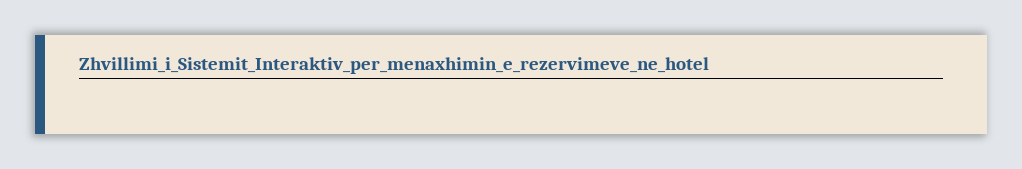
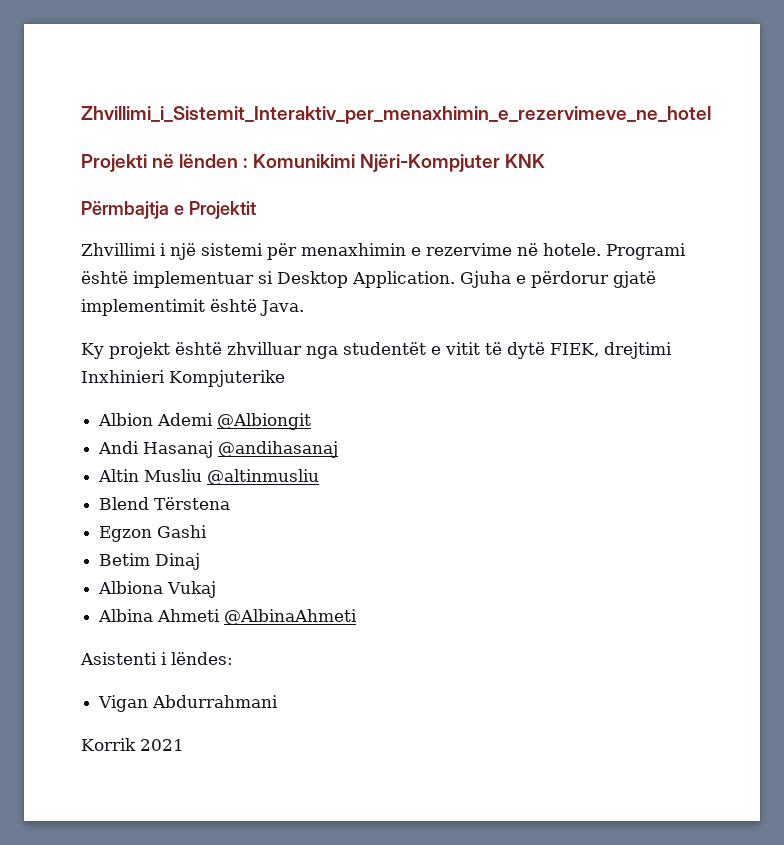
+ Projekti në lënden : Komunikimi Njëri-Kompjuter KNK
+ Përmbajtja e Projektit
+ Zhvillimi i një sistemi për menaxhimin e rezervime në hotele. Programi është implementuar si Desktop Application. Gjuha e përdorur gjatë implementimit është Java.
+ Ky projekt është zhvilluar nga studentët e vitit të dytë FIEK, drejtimi Inxhinieri Kompjuterike
+ Albion Ademi @Albiongit
+ Andi Hasanaj @andihasanaj
+ Altin Musliu @altinmusliu
+ Blend Tërstena
+ Egzon Gashi
+ Betim Dinaj
+ Albiona Vukaj
+ Albina Ahmeti @AlbinaAhmeti
+ Asistenti i lëndes:
+ Vigan Abdurrahmani
+ Korrik 2021

